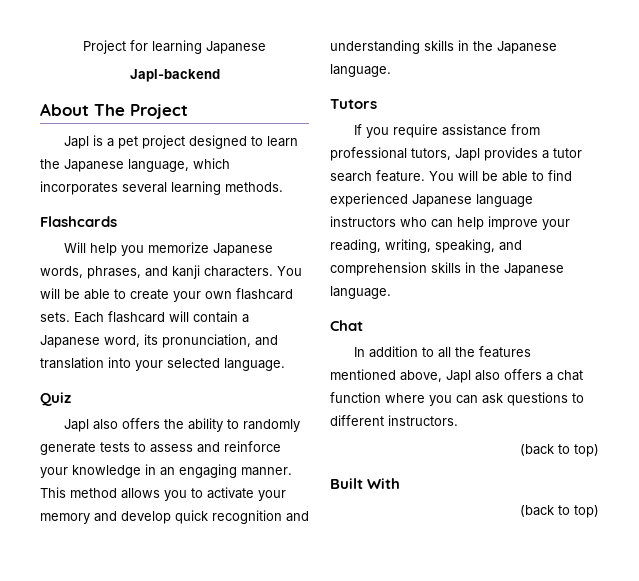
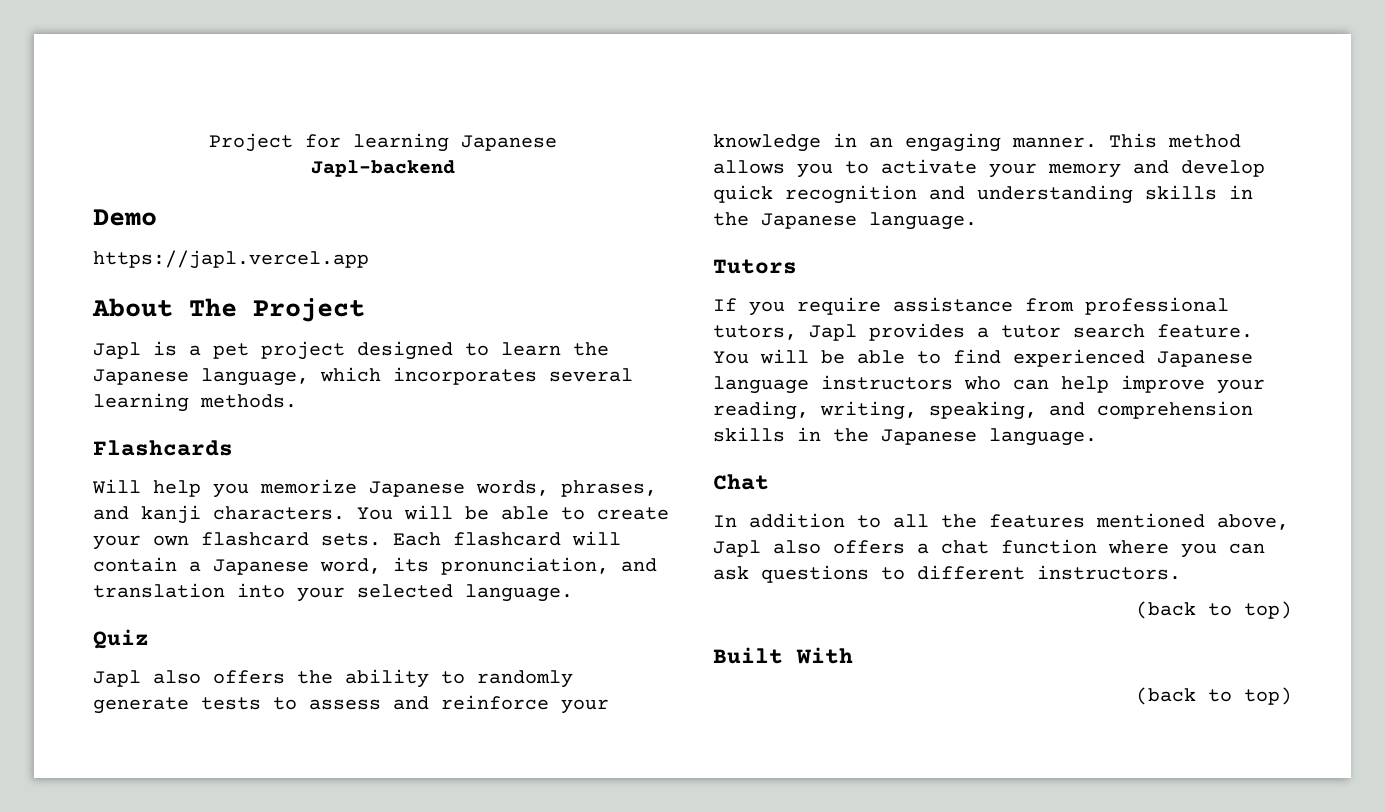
+ Demo
+ https://japl.vercel.app

